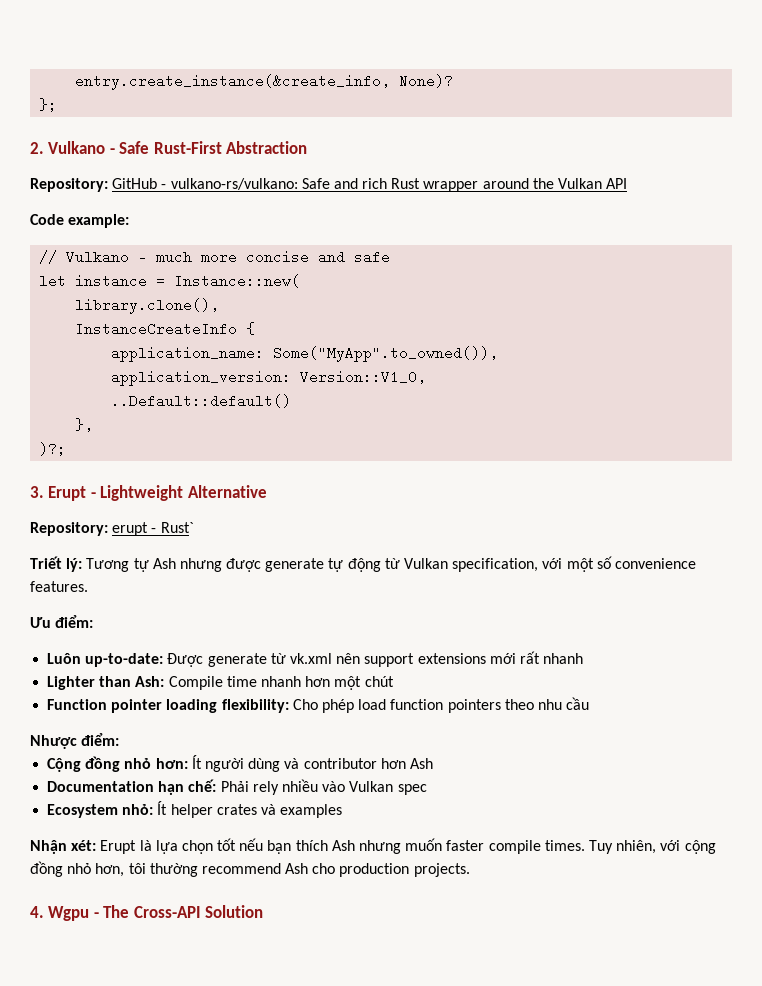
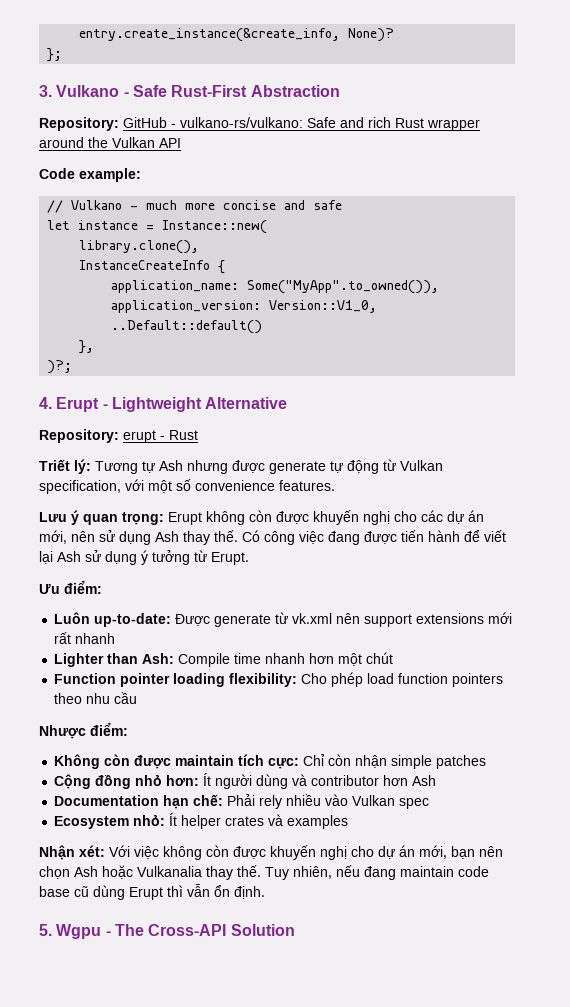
- 2. Vulkano - Safe Rust-First Abstraction
+ 3. Vulkano - Safe Rust-First Abstraction
- 3. Erupt - Lightweight Alternative
+ 4. Erupt - Lightweight Alternative
- Repository: erupt - Rust`
+ Repository: erupt - Rust
+ Lưu ý quan trọng: Erupt không còn được khuyến nghị cho các dự án mới, nên sử dụng Ash thay thế. Có công việc đang được tiến hành để viết lại Ash sử dụng ý tưởng từ Erupt.
+ Không còn được maintain tích cực: Chỉ còn nhận simple patches
- Nhận xét: Erupt là lựa chọn tốt nếu bạn thích Ash nhưng muốn faster compile times. Tuy nhiên, với cộng đồng nhỏ hơn, tôi thường recommend Ash cho production projects.
- 4. Wgpu - The Cross-API Solution
+ Nhận xét: Với việc không còn được khuyến nghị cho dự án mới, bạn nên chọn Ash hoặc Vulkanalia thay thế. Tuy nhiên, nếu đang maintain code base cũ dùng Erupt thì vẫn ổn định.
+ 5. Wgpu - The Cross-API Solution

